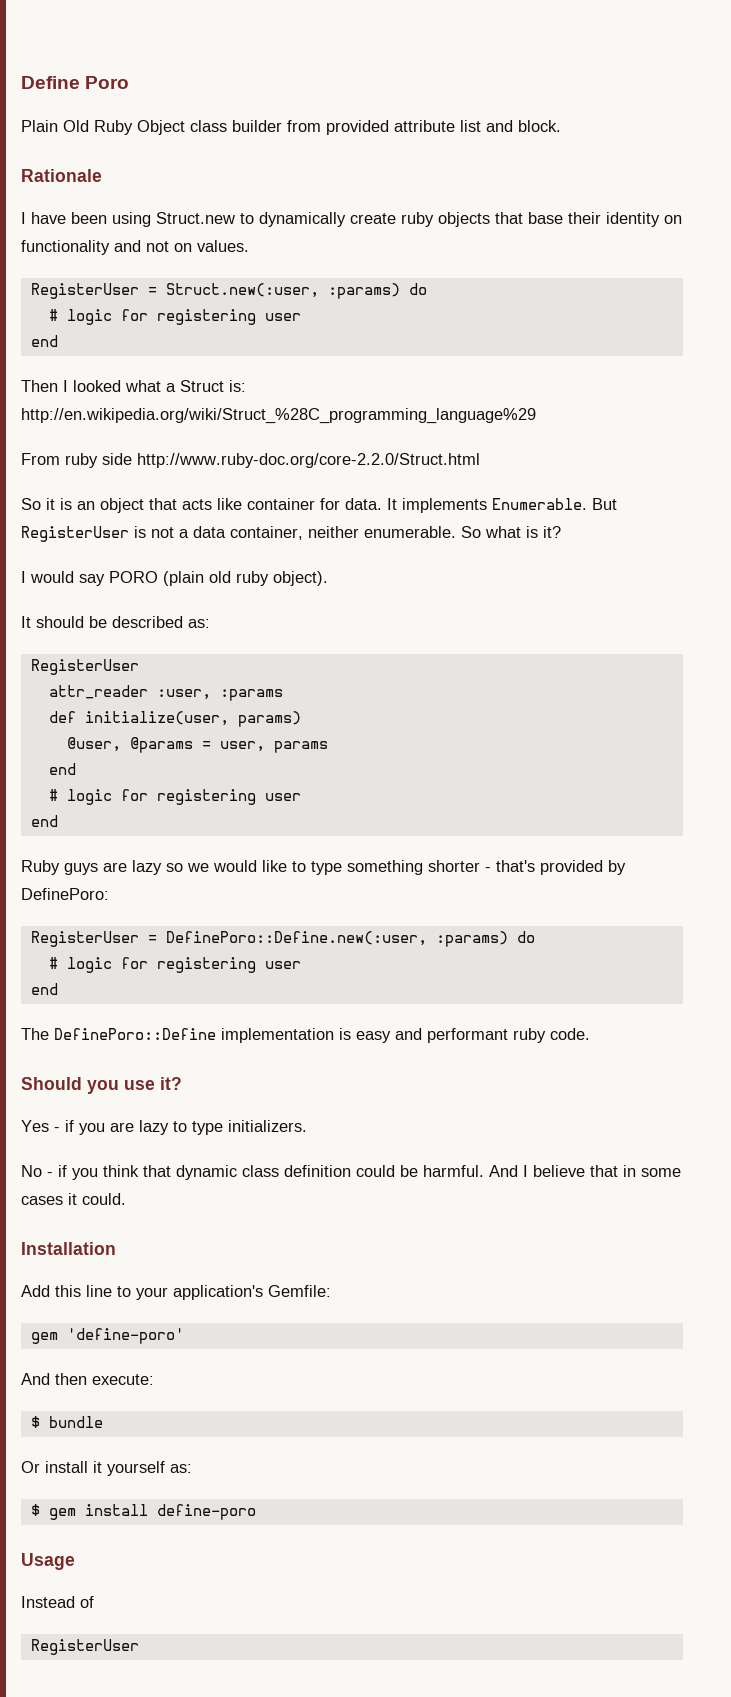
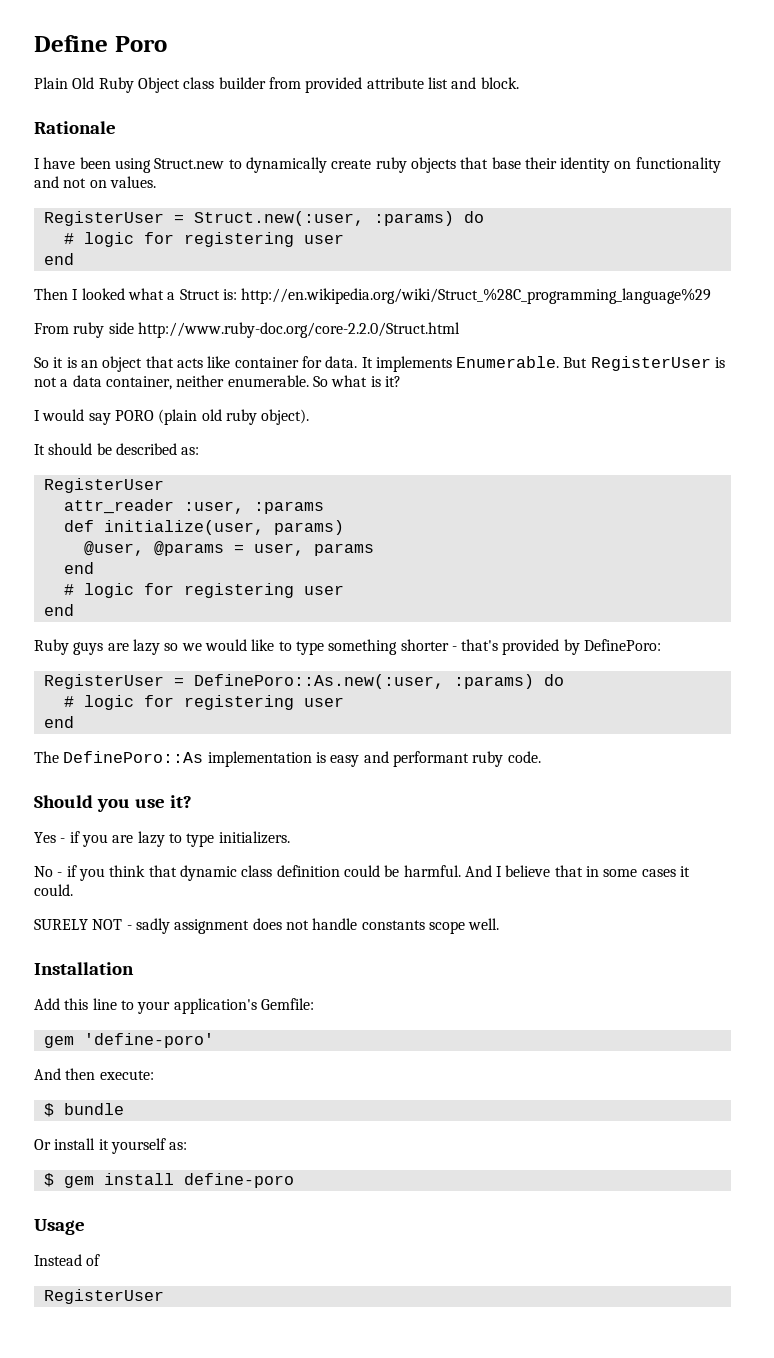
- RegisterUser = DefinePoro::Define.new(:user, :params) do
+ RegisterUser = DefinePoro::As.new(:user, :params) do
- The DefinePoro::Define implementation is easy and performant ruby code.
+ The DefinePoro::As implementation is easy and performant ruby code.
+ SURELY NOT - sadly assignment does not handle constants scope well.

